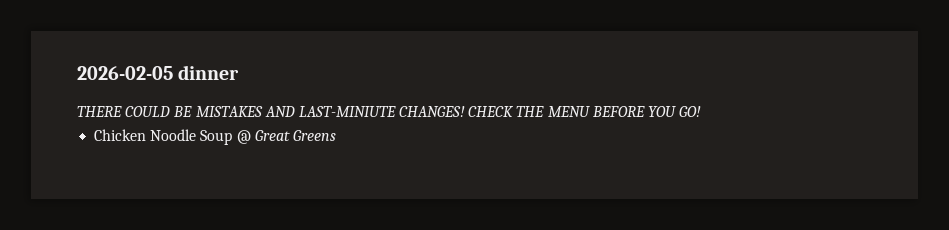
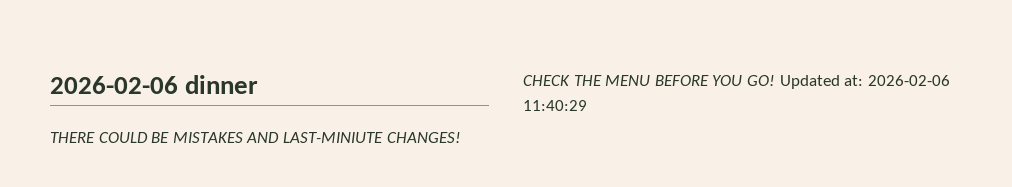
- 2026-02-05 dinner
+ 2026-02-06 dinner
- CHECK THE MENU BEFORE YOU GO!
- Chicken Noodle Soup @ Great Greens
+ CHECK THE MENU BEFORE YOU GO! Updated at: 2026-02-06 11:40:29

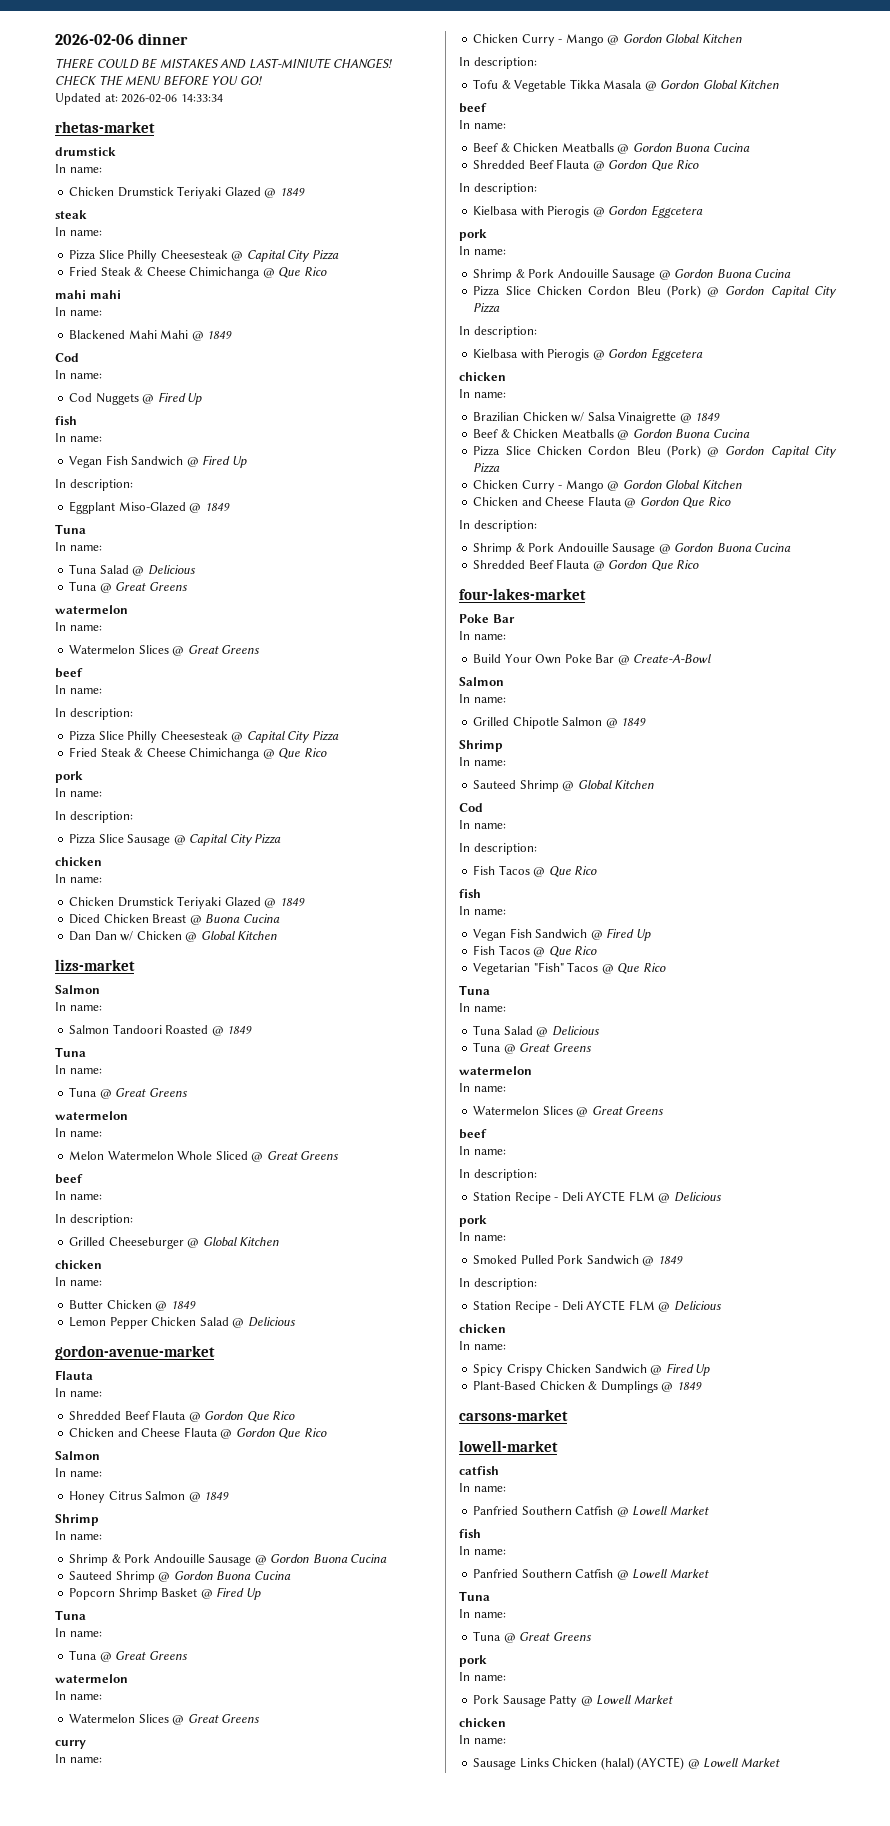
- CHECK THE MENU BEFORE YOU GO! Updated at: 2026-02-06 11:40:29
+ CHECK THE MENU BEFORE YOU GO!
+ Updated at: 2026-02-06 14:33:34
+ rhetas-market
+ drumstick
+ In name:
+ Chicken Drumstick Teriyaki Glazed @ 1849
+ steak
+ In name:
+ Pizza Slice Philly Cheesesteak @ Capital City Pizza
+ Fried Steak & Cheese Chimichanga @ Que Rico
+ mahi mahi
+ In name:
+ Blackened Mahi Mahi @ 1849
+ Cod
+ In name:
+ Cod Nuggets @ Fired Up
+ fish
+ In name:
+ Vegan Fish Sandwich @ Fired Up
+ In description:
+ Eggplant Miso-Glazed @ 1849
+ Tuna
+ In name:
+ Tuna Salad @ Delicious
+ Tuna @ Great Greens
+ watermelon
+ In name:
+ Watermelon Slices @ Great Greens
+ beef
+ In name:
+ In description:
+ Pizza Slice Philly Cheesesteak @ Capital City Pizza
+ Fried Steak & Cheese Chimichanga @ Que Rico
+ pork
+ In name:
+ In description:
+ Pizza Slice Sausage @ Capital City Pizza
+ chicken
+ In name:
+ Chicken Drumstick Teriyaki Glazed @ 1849
+ Diced Chicken Breast @ Buona Cucina
+ Dan Dan w/ Chicken @ Global Kitchen
+ lizs-market
+ Salmon
+ In name:
+ Salmon Tandoori Roasted @ 1849
+ Tuna
+ In name:
+ Tuna @ Great Greens
+ watermelon
+ In name:
+ Melon Watermelon Whole Sliced @ Great Greens
+ beef
+ In name:
+ In description:
+ Grilled Cheeseburger @ Global Kitchen
+ chicken
+ In name:
+ Butter Chicken @ 1849
+ Lemon Pepper Chicken Salad @ Delicious
+ gordon-avenue-market
+ Flauta
+ In name:
+ Shredded Beef Flauta @ Gordon Que Rico
+ Chicken and Cheese Flauta @ Gordon Que Rico
+ Salmon
+ In name:
+ Honey Citrus Salmon @ 1849
+ Shrimp
+ In name:
+ Shrimp & Pork Andouille Sausage @ Gordon Buona Cucina
+ Sauteed Shrimp @ Gordon Buona Cucina
+ Popcorn Shrimp Basket @ Fired Up
+ Tuna
+ In name:
+ Tuna @ Great Greens
+ watermelon
+ In name:
+ Watermelon Slices @ Great Greens
+ curry
+ In name:
+ Chicken Curry - Mango @ Gordon Global Kitchen
+ In description:
+ Tofu & Vegetable Tikka Masala @ Gordon Global Kitchen
+ beef
+ In name:
+ Beef & Chicken Meatballs @ Gordon Buona Cucina
+ Shredded Beef Flauta @ Gordon Que Rico
+ In description:
+ Kielbasa with Pierogis @ Gordon Eggcetera
+ pork
+ In name:
+ Shrimp & Pork Andouille Sausage @ Gordon Buona Cucina
+ Pizza Slice Chicken Cordon Bleu (Pork) @ Gordon Capital City Pizza
+ In description:
+ Kielbasa with Pierogis @ Gordon Eggcetera
+ chicken
+ In name:
+ Brazilian Chicken w/ Salsa Vinaigrette @ 1849
+ Beef & Chicken Meatballs @ Gordon Buona Cucina
+ Pizza Slice Chicken Cordon Bleu (Pork) @ Gordon Capital City Pizza
+ Chicken Curry - Mango @ Gordon Global Kitchen
+ Chicken and Cheese Flauta @ Gordon Que Rico
+ In description:
+ Shrimp & Pork Andouille Sausage @ Gordon Buona Cucina
+ Shredded Beef Flauta @ Gordon Que Rico
+ four-lakes-market
+ Poke Bar
+ In name:
+ Build Your Own Poke Bar @ Create-A-Bowl
+ Salmon
+ In name:
+ Grilled Chipotle Salmon @ 1849
+ Shrimp
+ In name:
+ Sauteed Shrimp @ Global Kitchen
+ Cod
+ In name:
+ In description:
+ Fish Tacos @ Que Rico
+ fish
+ In name:
+ Vegan Fish Sandwich @ Fired Up
+ Fish Tacos @ Que Rico
+ Vegetarian "Fish" Tacos @ Que Rico
+ Tuna
+ In name:
+ Tuna Salad @ Delicious
+ Tuna @ Great Greens
+ watermelon
+ In name:
+ Watermelon Slices @ Great Greens
+ beef
+ In name:
+ In description:
+ Station Recipe - Deli AYCTE FLM @ Delicious
+ pork
+ In name:
+ Smoked Pulled Pork Sandwich @ 1849
+ In description:
+ Station Recipe - Deli AYCTE FLM @ Delicious
+ chicken
+ In name:
+ Spicy Crispy Chicken Sandwich @ Fired Up
+ Plant-Based Chicken & Dumplings @ 1849
+ carsons-market
+ lowell-market
+ catfish
+ In name:
+ Panfried Southern Catfish @ Lowell Market
+ fish
+ In name:
+ Panfried Southern Catfish @ Lowell Market
+ Tuna
+ In name:
+ Tuna @ Great Greens
+ pork
+ In name:
+ Pork Sausage Patty @ Lowell Market
+ chicken
+ In name:
+ Sausage Links Chicken (halal) (AYCTE) @ Lowell Market

